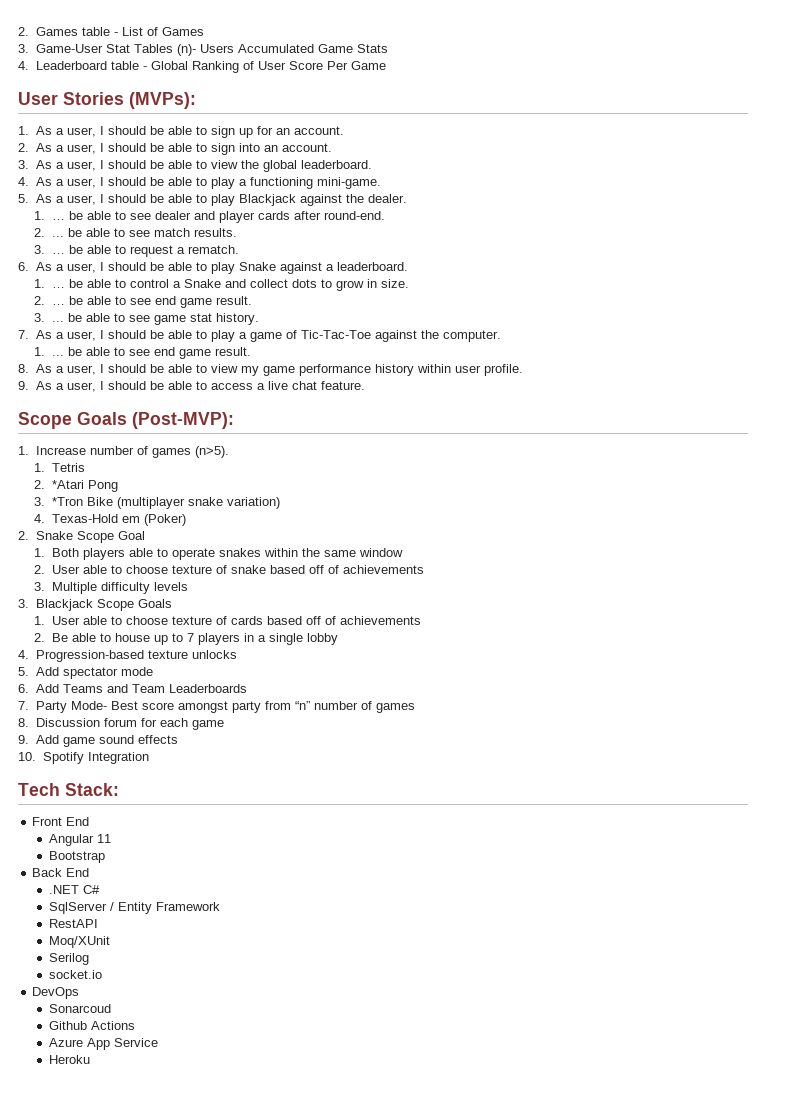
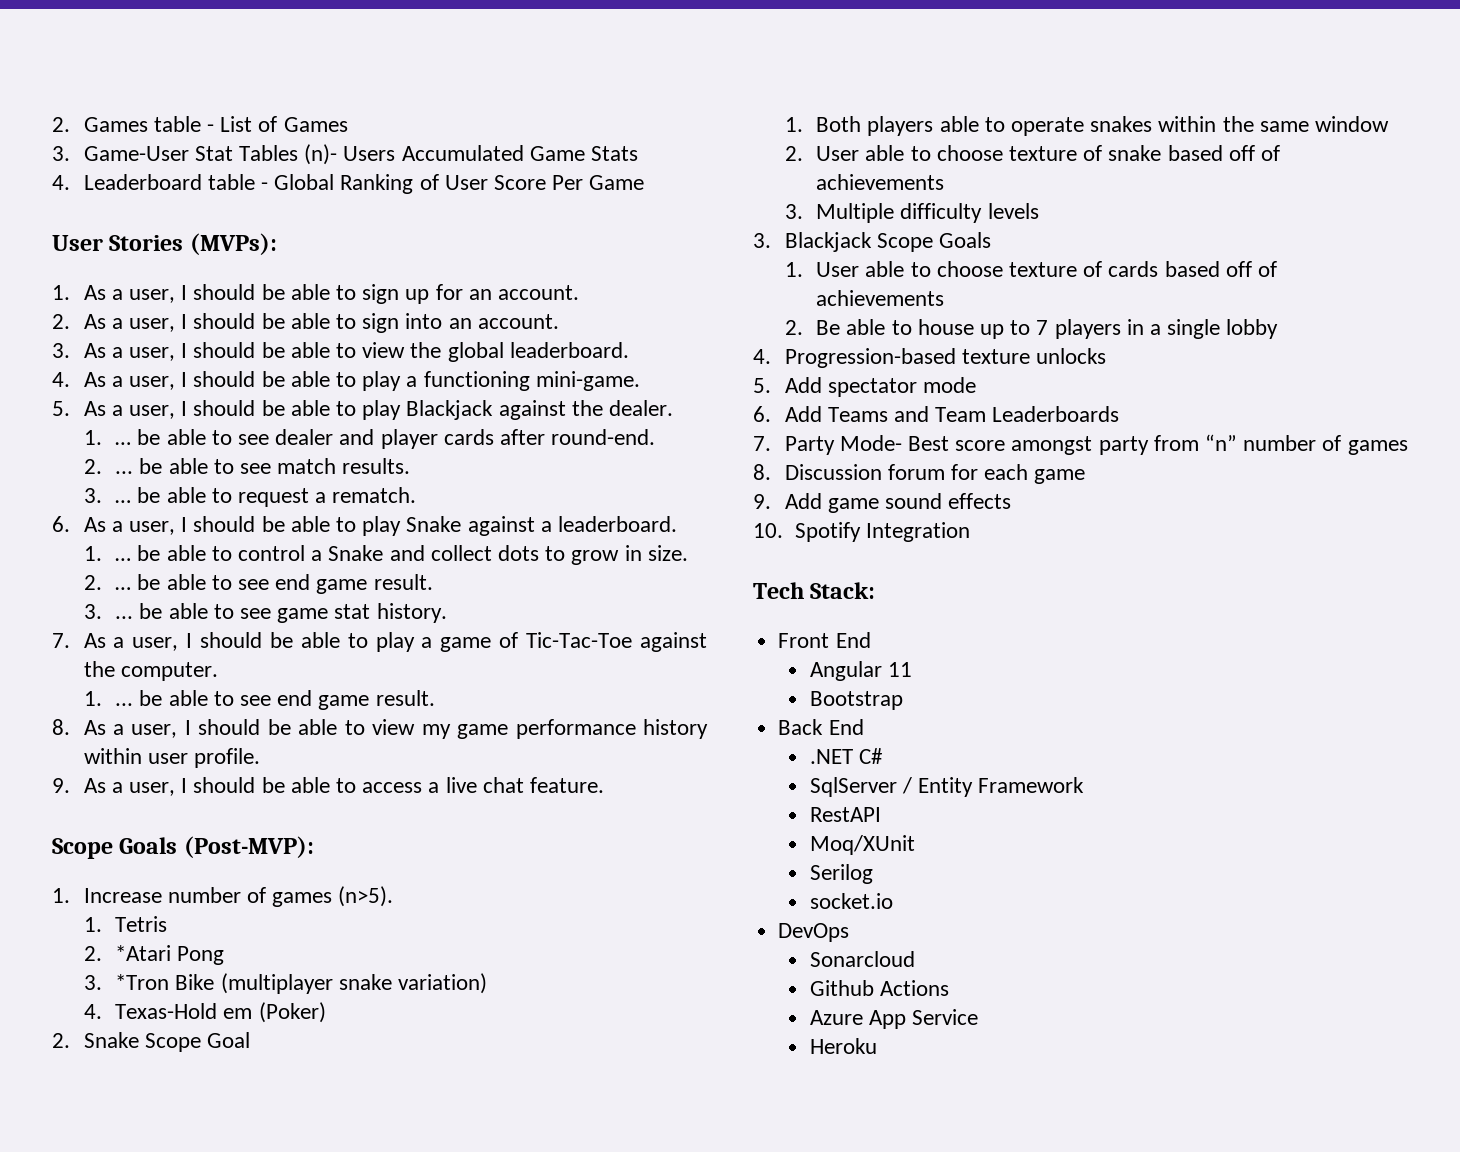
- Sonarcoud
+ Sonarcloud

